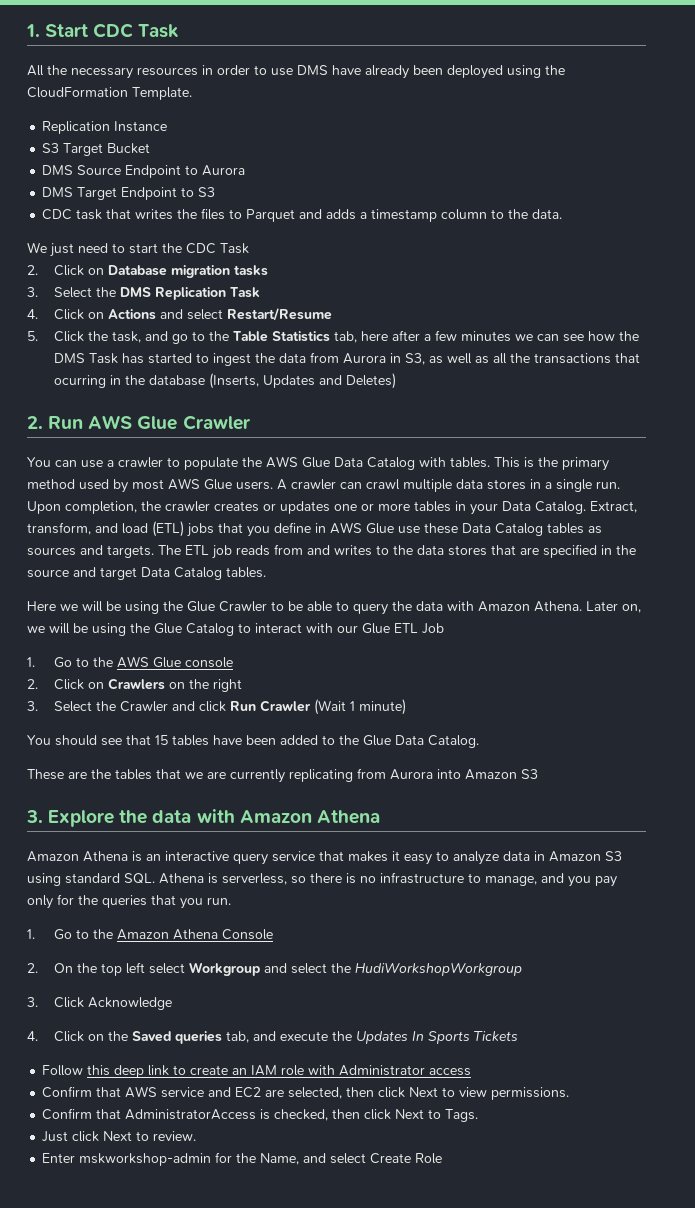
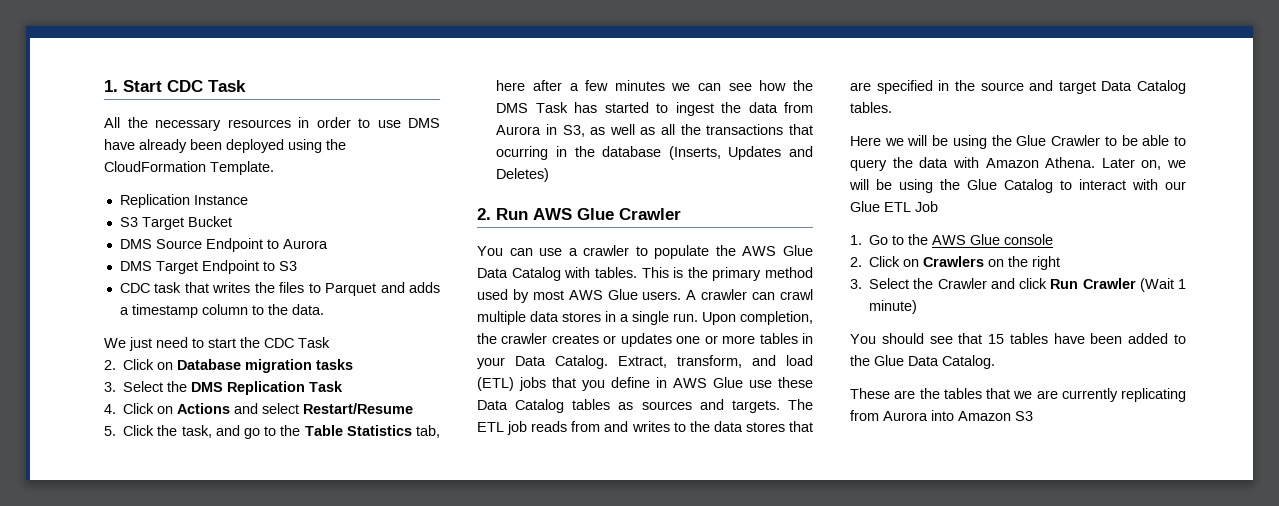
- 3. Explore the data with Amazon Athena
- Amazon Athena is an interactive query service that makes it easy to analyze data in Amazon S3 using standard SQL. Athena is serverless, so there is no infrastructure to manage, and you pay only for the queries that you run.
- 1. Go to the Amazon Athena Console
- 2. On the top left select Workgroup and select the HudiWorkshopWorkgroup
- 3. Click Acknowledge
- 4. Click on the Saved queries tab, and execute the Updates In Sports Tickets
- Follow this deep link to create an IAM role with Administrator access
- Confirm that AWS service and EC2 are selected, then click Next to view permissions.
- Confirm that AdministratorAccess is checked, then click Next to Tags.
- Just click Next to review.
- Enter mskworkshop-admin for the Name, and select Create Role

